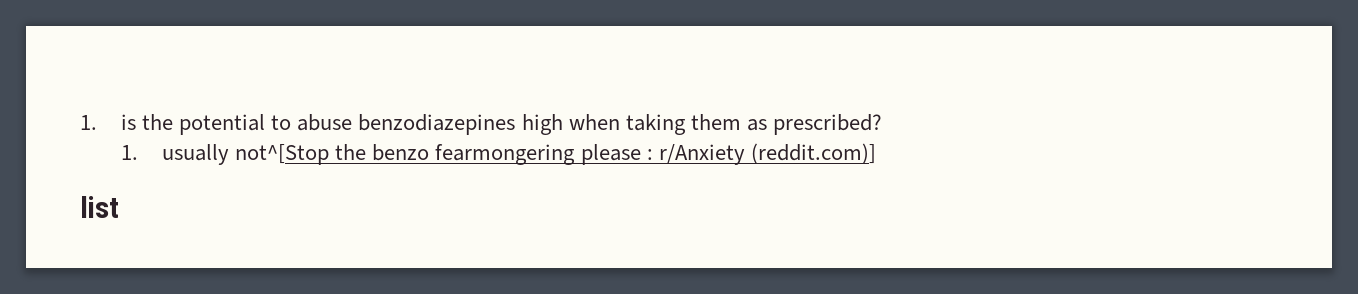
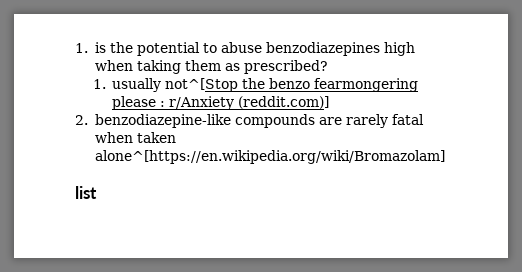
+ 2. benzodiazepine-like compounds are rarely fatal when taken alone^[https://en.wikipedia.org/wiki/Bromazolam]

